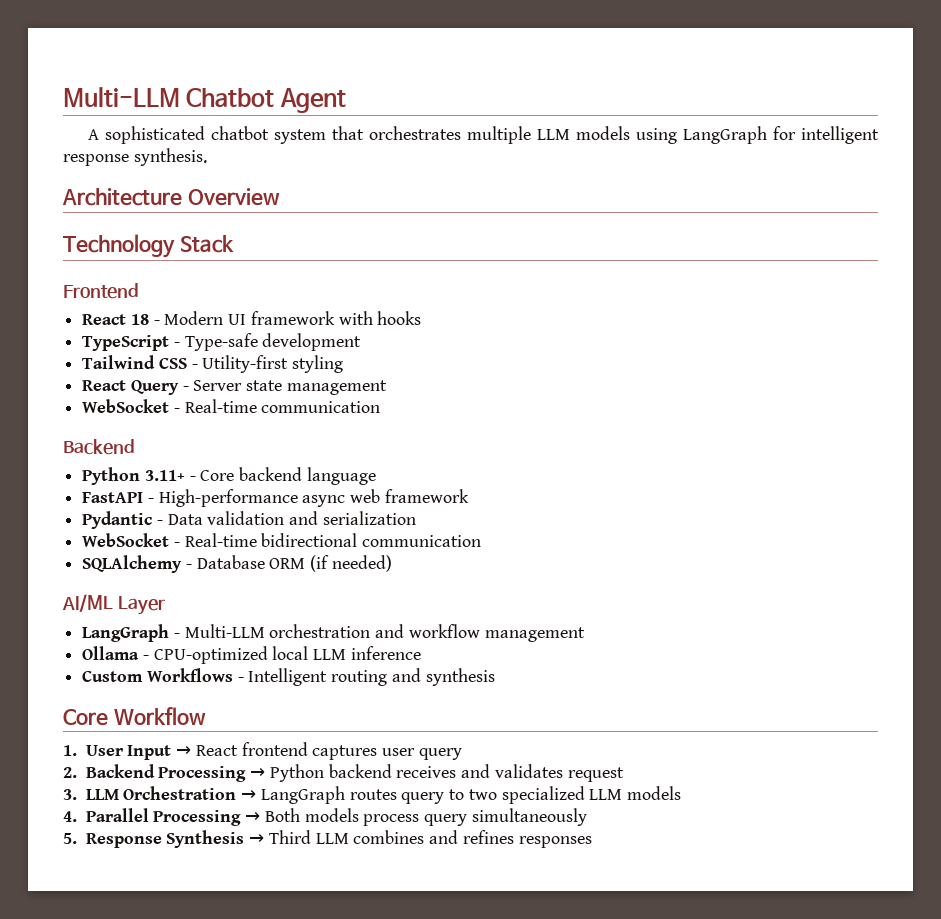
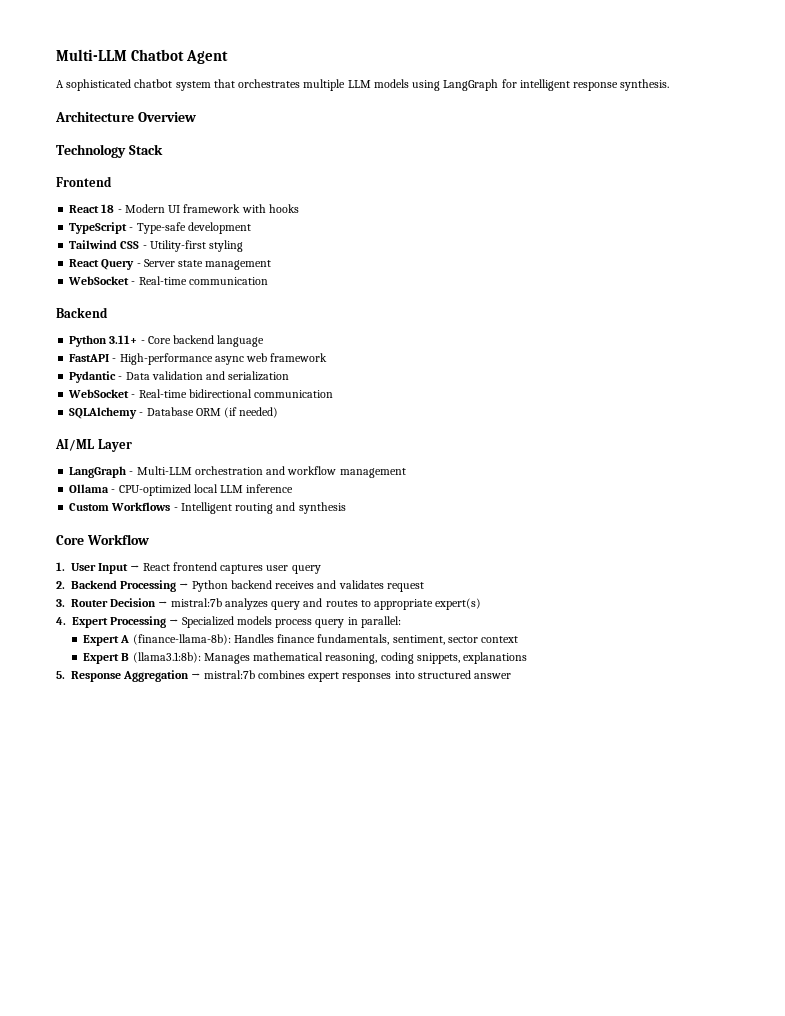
- 3. LLM Orchestration → LangGraph routes query to two specialized LLM models
+ 3. Router Decision → mistral:7b analyzes query and routes to appropriate expert(s)
- 4. Parallel Processing → Both models process query simultaneously
- 5. Response Synthesis → Third LLM combines and refines responses
+ 4. Expert Processing → Specialized models process query in parallel:
+ Expert A (finance-llama-8b): Handles finance fundamentals, sentiment, sector context
+ Expert B (llama3.1:8b): Manages mathematical reasoning, coding snippets, explanations
+ 5. Response Aggregation → mistral:7b combines expert responses into structured answer

